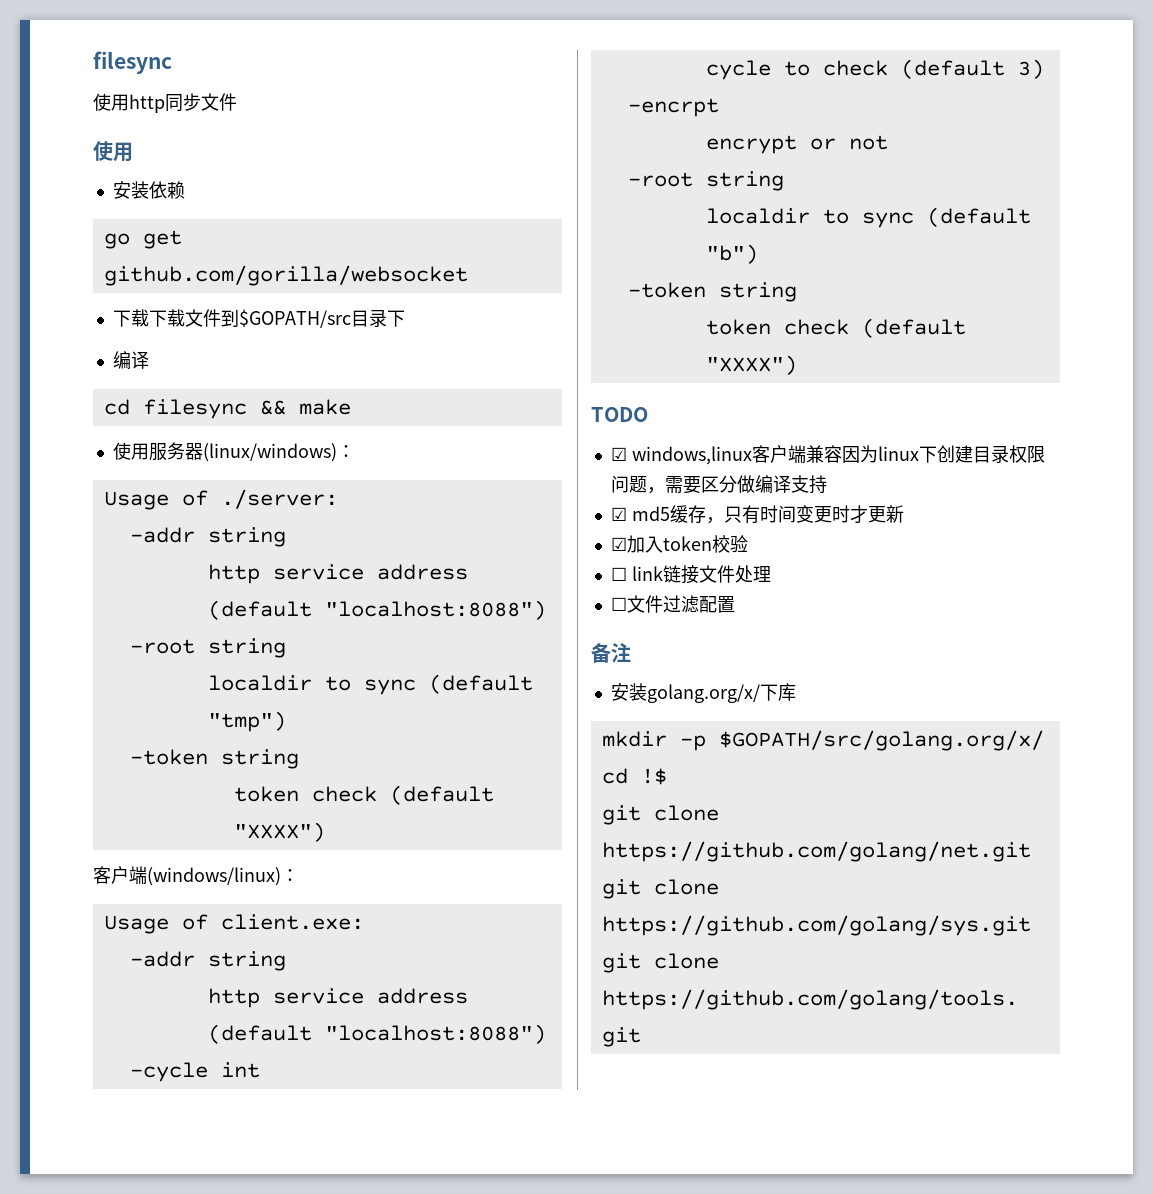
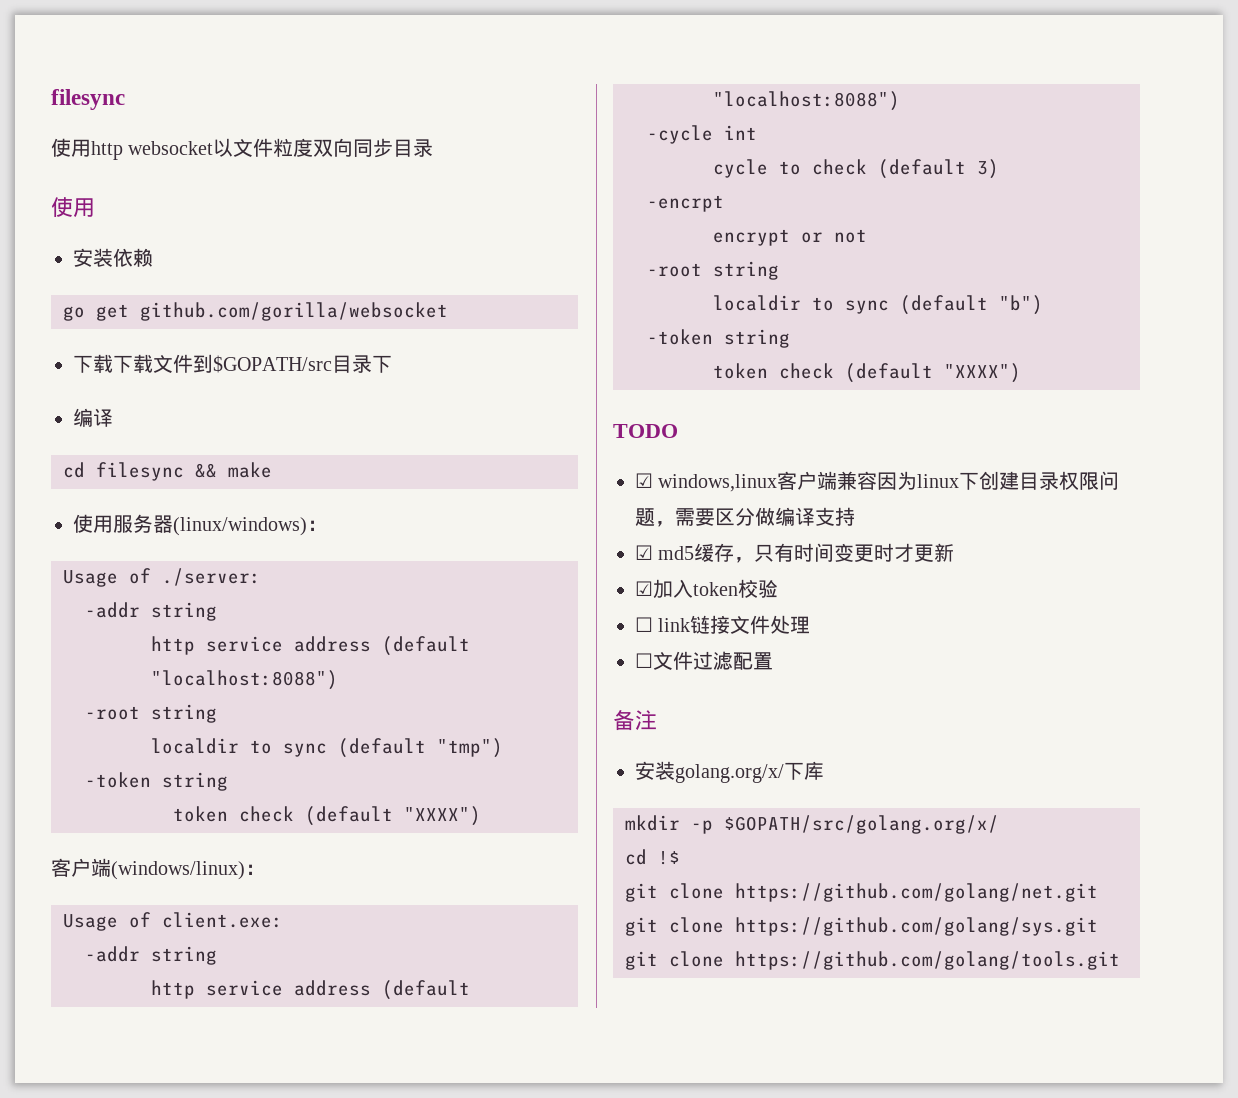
- 使用http同步文件
+ 使用http websocket以文件粒度双向同步目录

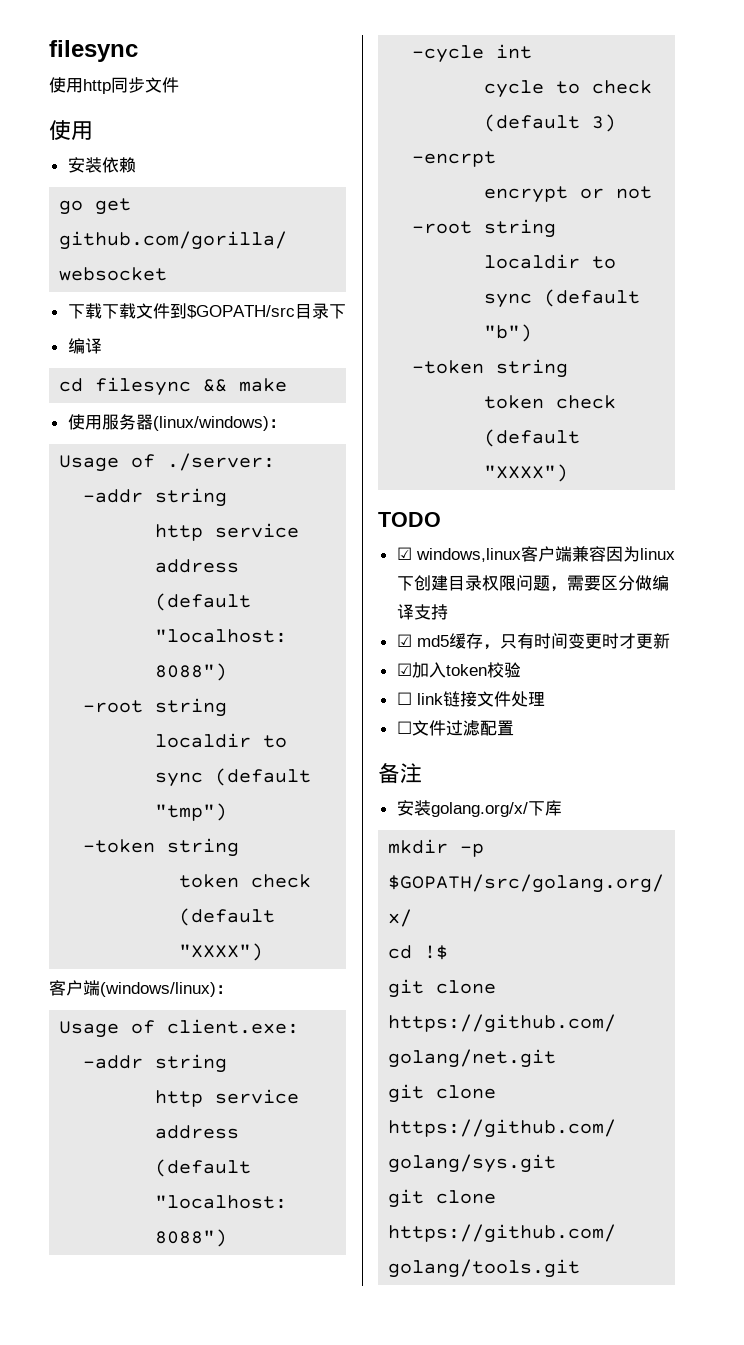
- 使用http websocket以文件粒度双向同步目录
+ 使用http同步文件

